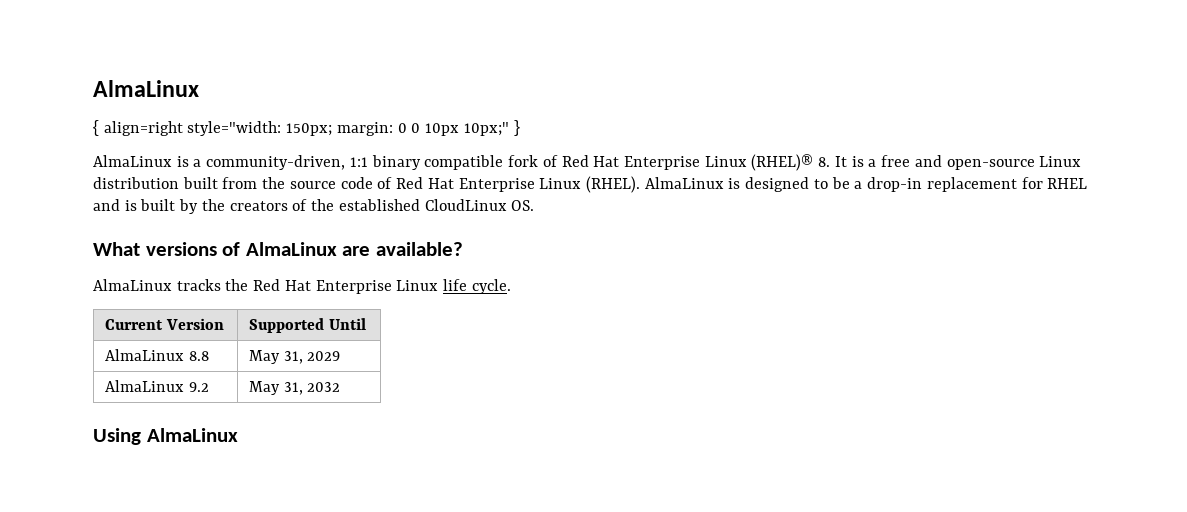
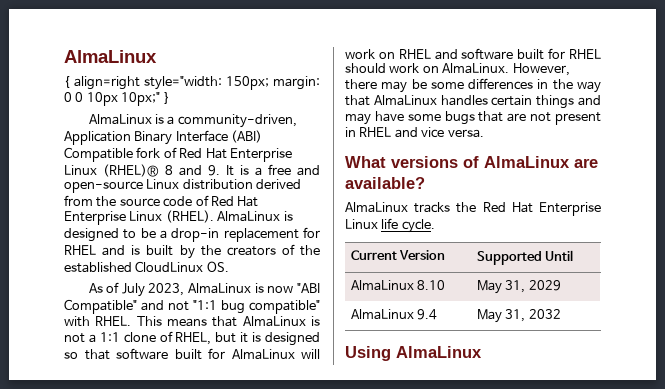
- AlmaLinux is a community-driven, 1:1 binary compatible fork of Red Hat Enterprise Linux (RHEL)® 8. It is a free and open-source Linux distribution built from the source code of Red Hat Enterprise Linux (RHEL).
+ AlmaLinux is a community-driven, Application Binary Interface (ABI) Compatible fork of Red Hat Enterprise Linux (RHEL)® 8 and 9. It is a free and open-source Linux distribution derived from the source code of Red Hat Enterprise Linux (RHEL).
+ As of July 2023, AlmaLinux is now "ABI Compatible" and not "1:1 bug compatible" with RHEL. This means that AlmaLinux is not a 1:1 clone of RHEL, but it is designed so that software built for AlmaLinux will work on RHEL and software built for RHEL should work on AlmaLinux. However, there may be some differences in the way that AlmaLinux handles certain things and may have some bugs that are not present in RHEL and vice versa.
- AlmaLinux 8.8 | May 31, 2029
+ AlmaLinux 8.10 | May 31, 2029
- AlmaLinux 9.2 | May 31, 2032
+ AlmaLinux 9.4 | May 31, 2032

